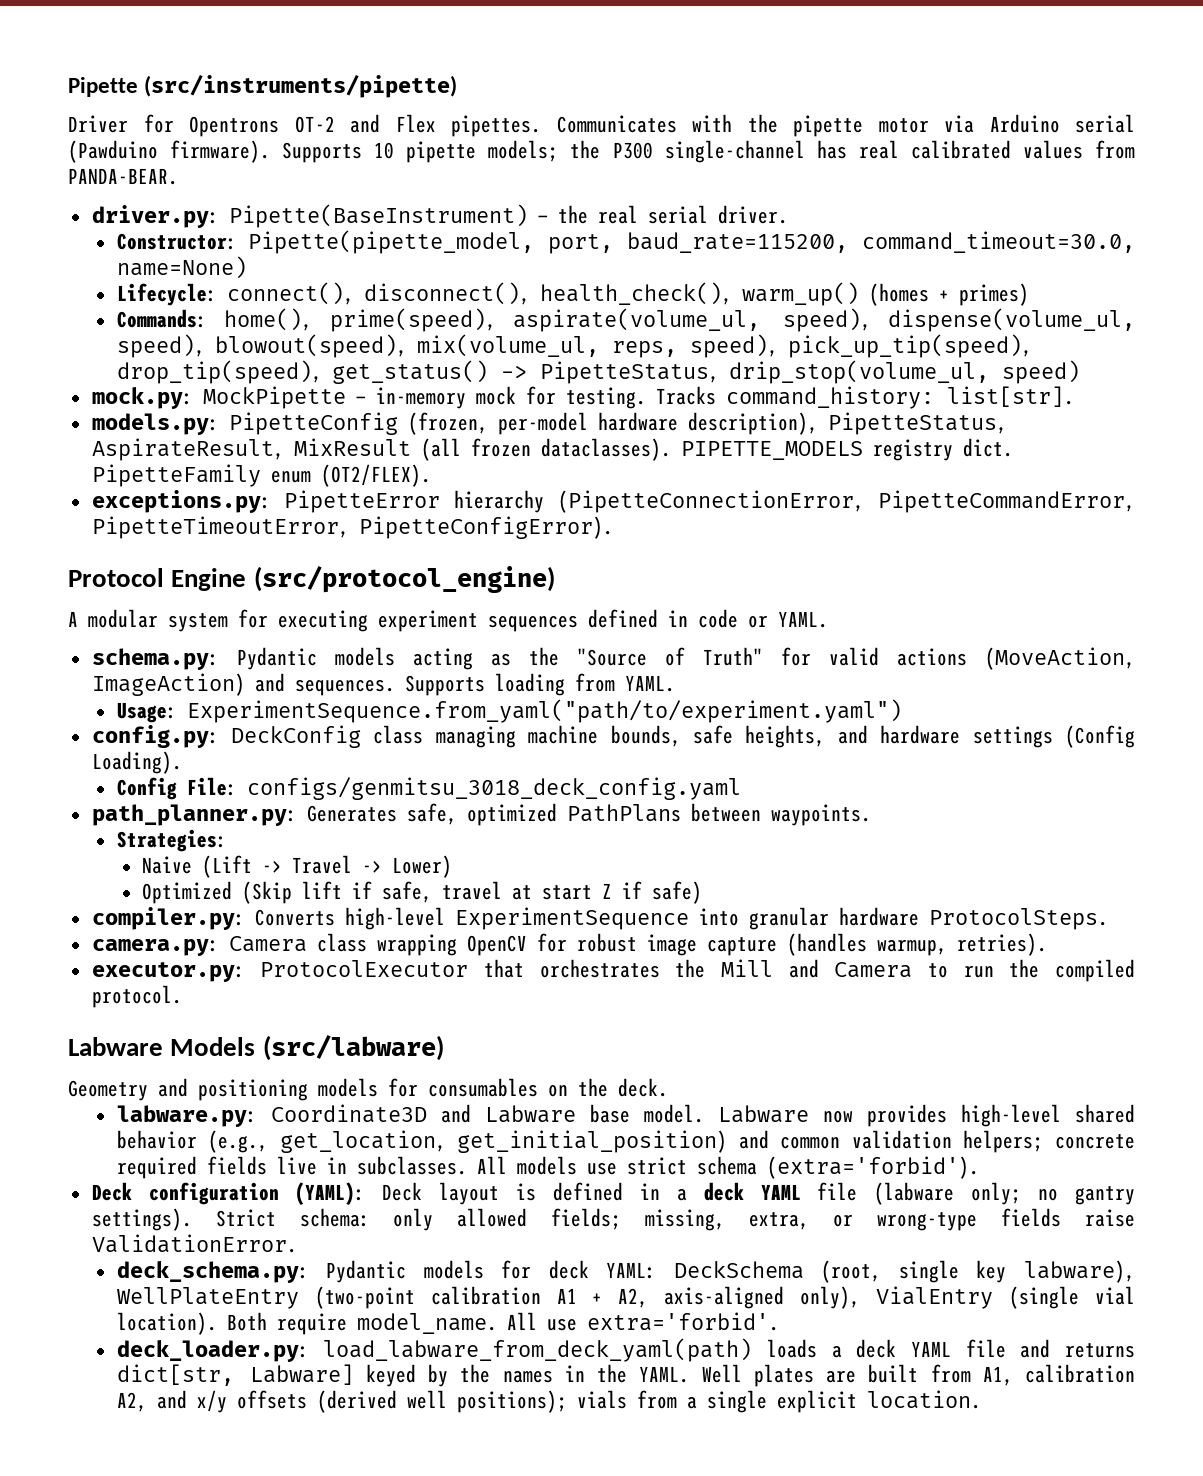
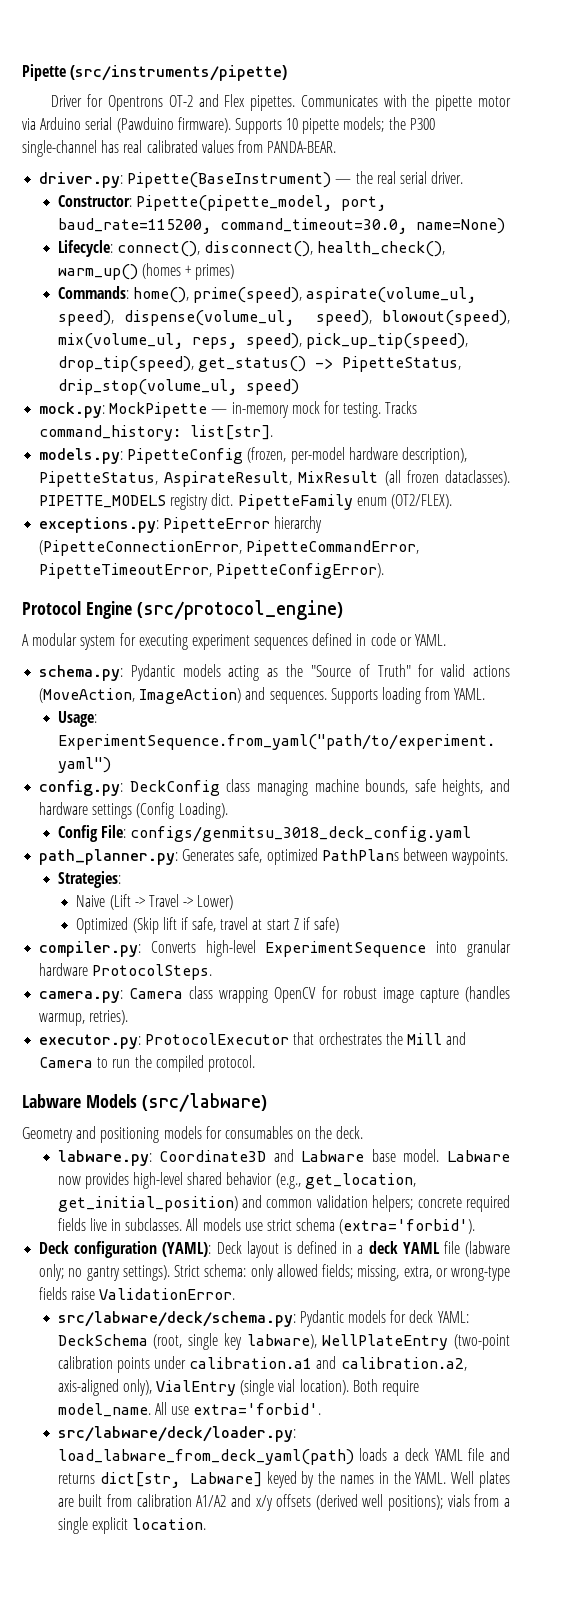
- deck_schema.py: Pydantic models for deck YAML: DeckSchema (root, single key labware), WellPlateEntry (two-point calibration A1 + A2, axis-aligned only), VialEntry (single vial location).
+ src/labware/deck/schema.py: Pydantic models for deck YAML: DeckSchema (root, single key labware), WellPlateEntry (two-point calibration points under calibration.a1 and calibration.a2, axis-aligned only), VialEntry (single vial location).
- deck_loader.py: load_labware_from_deck_yaml(path) loads a deck YAML file and returns dict[str, Labware] keyed by the names in the YAML.
+ src/labware/deck/loader.py: load_labware_from_deck_yaml(path) loads a deck YAML file and returns dict[str, Labware] keyed by the names in the YAML.
- Well plates are built from A1, calibration A2, and x/y offsets (derived well positions); vials from a single explicit location.
+ Well plates are built from calibration A1/A2 and x/y offsets (derived well positions); vials from a single explicit location.

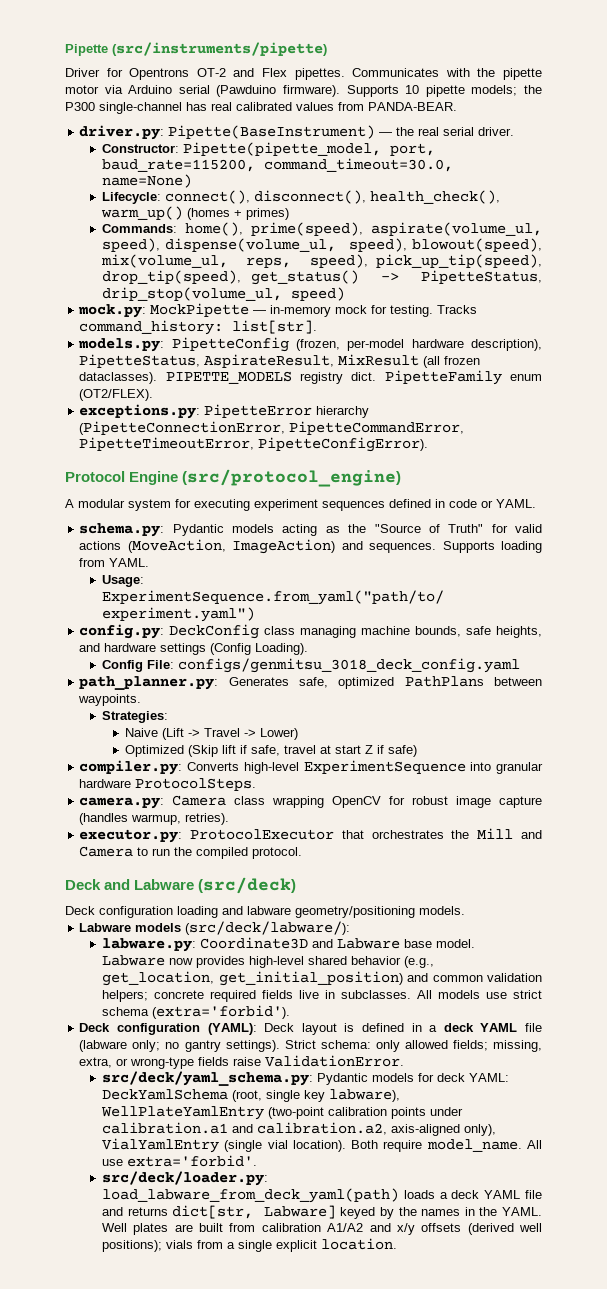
- Labware Models (src/labware)
- Geometry and positioning models for consumables on the deck.
+ Deck and Labware (src/deck)
+ Deck configuration loading and labware geometry/positioning models.
+ Labware models (src/deck/labware/):
- src/labware/deck/schema.py: Pydantic models for deck YAML: DeckSchema (root, single key labware), WellPlateEntry (two-point calibration points under calibration.a1 and calibration.a2, axis-aligned only), VialEntry (single vial location).
+ src/deck/yaml_schema.py: Pydantic models for deck YAML: DeckYamlSchema (root, single key labware), WellPlateYamlEntry (two-point calibration points under calibration.a1 and calibration.a2, axis-aligned only), VialYamlEntry (single vial location).
- src/labware/deck/loader.py: load_labware_from_deck_yaml(path) loads a deck YAML file and returns dict[str, Labware] keyed by the names in the YAML.
+ src/deck/loader.py: load_labware_from_deck_yaml(path) loads a deck YAML file and returns dict[str, Labware] keyed by the names in the YAML.

